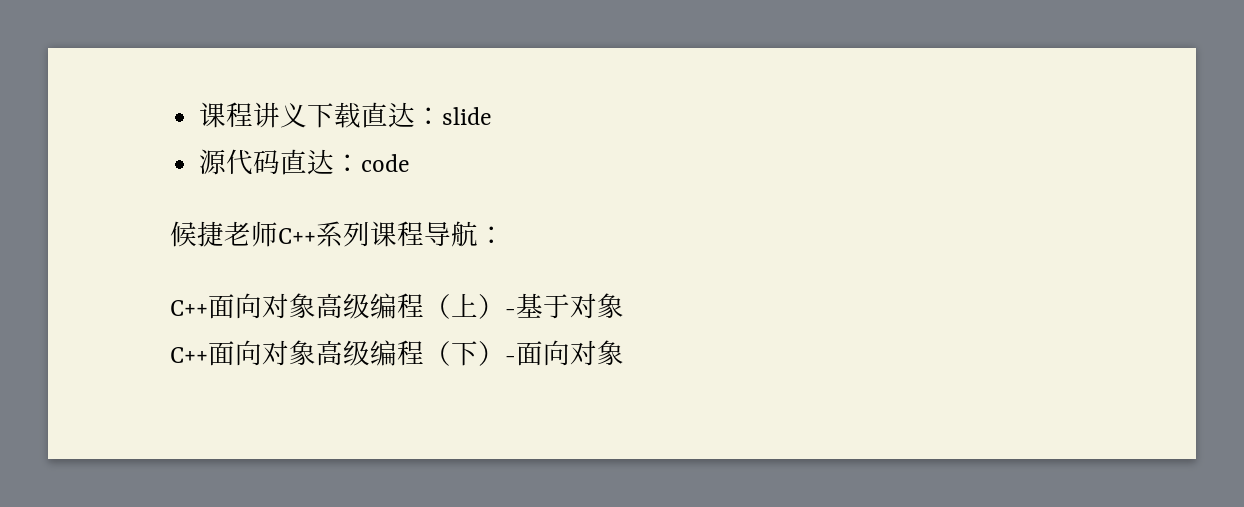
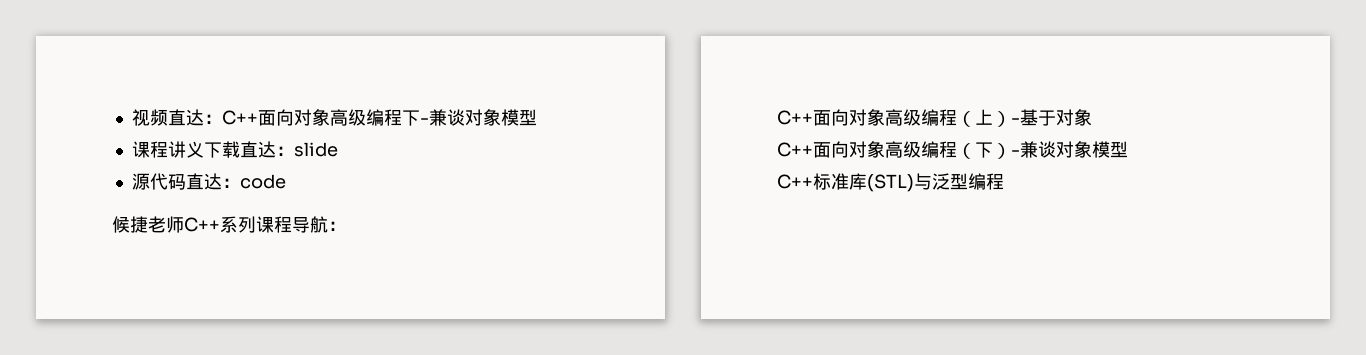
+ 视频直达：C++面向对象高级编程下-兼谈对象模型
- C++面向对象高级编程（下）-面向对象
+ C++面向对象高级编程（下）-兼谈对象模型
+ C++标准库(STL)与泛型编程

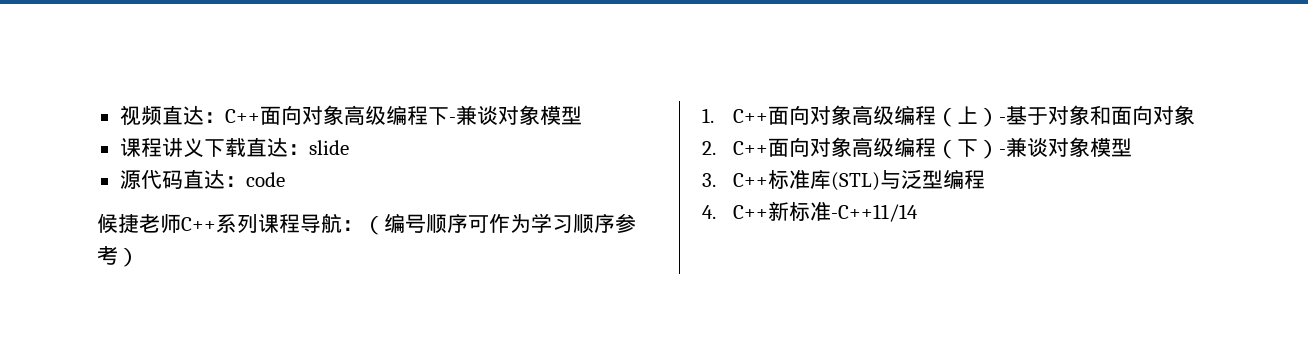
- 候捷老师C++系列课程导航：
- C++面向对象高级编程（上）-基于对象
- C++面向对象高级编程（下）-兼谈对象模型
+ 候捷老师C++系列课程导航：（编号顺序可作为学习顺序参考）
+ 1. C++面向对象高级编程（上）-基于对象和面向对象
+ 2. C++面向对象高级编程（下）-兼谈对象模型
- C++标准库(STL)与泛型编程
+ 3. C++标准库(STL)与泛型编程
+ 4. C++新标准-C++11/14

